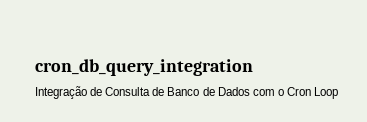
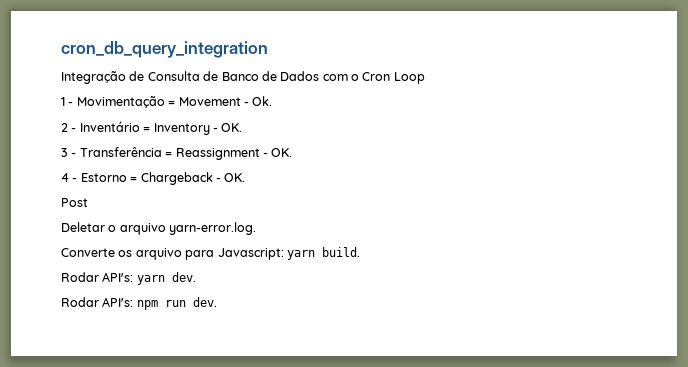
+ 1 - Movimentação = Movement - Ok.
+ 2 - Inventário = Inventory - OK.
+ 3 - Transferência = Reassignment - OK.
+ 4 - Estorno = Chargeback - OK.
+ Post
+ Deletar o arquivo yarn-error.log.
+ Converte os arquivo para Javascript: yarn build.
+ Rodar API's: yarn dev.
+ Rodar API's: npm run dev.

